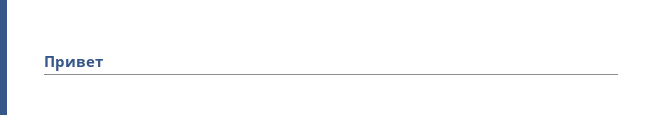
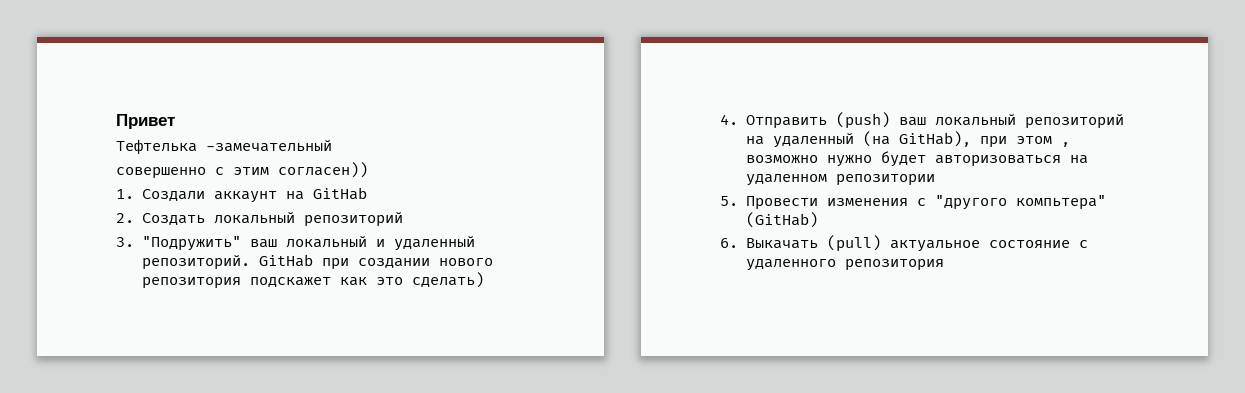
+ Тефтелька -замечательный
+ совершенно с этим согласен))
+ 1. Создали аккаунт на GitHab
+ 2. Создать локальный репозиторий
+ 3. "Подружить" ваш локальный и удаленный репозиторий. GitHab при создании нового репозитория подскажет как это сделать)
+ 4. Отправить (push) ваш локальный репозиторий на удаленный (на GitHab), при этом , возможно нужно будет авторизоваться на удаленном репозитории
+ 5. Провести изменения с "другого компьтера" (GitHab)
+ 6. Выкачать (pull) актуальное состояние с удаленного репозитория

